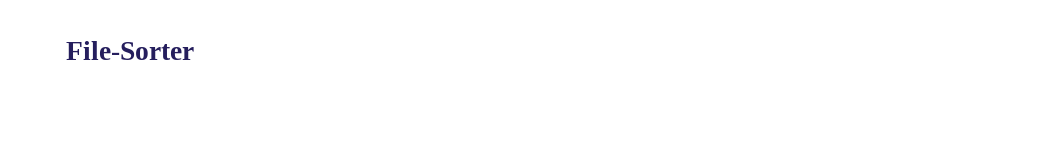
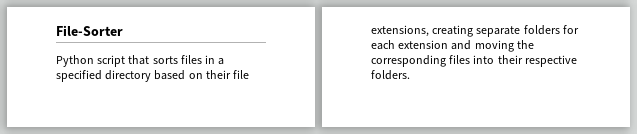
+ Python script that sorts files in a specified directory based on their file extensions, creating separate folders for each extension and moving the corresponding files into their respective folders.

